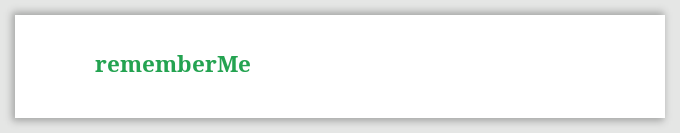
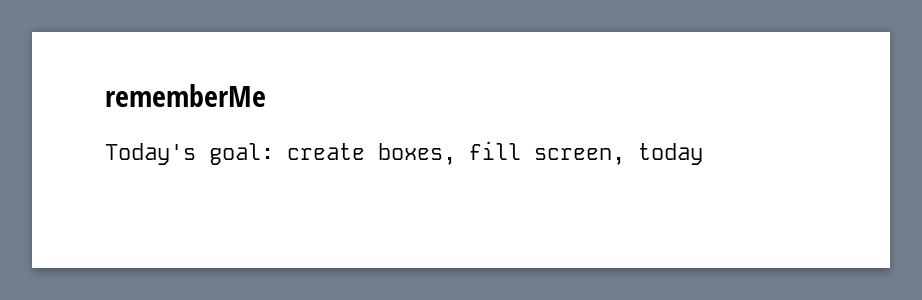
+ Today's goal: create boxes, fill screen, today

